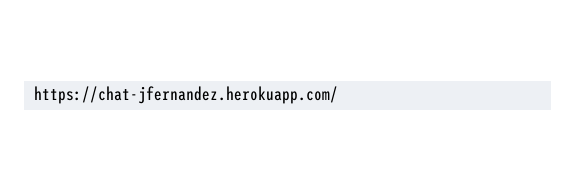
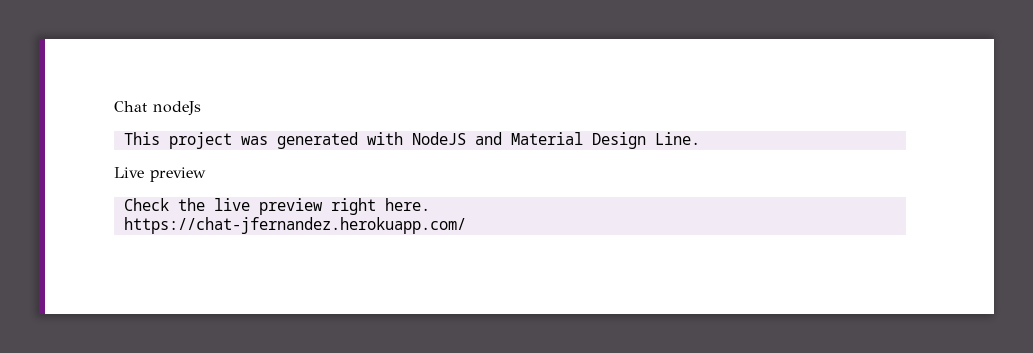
+ Chat nodeJs
+ This project was generated with NodeJS and Material Design Line.
+ Live preview
+ Check the live preview right here.

